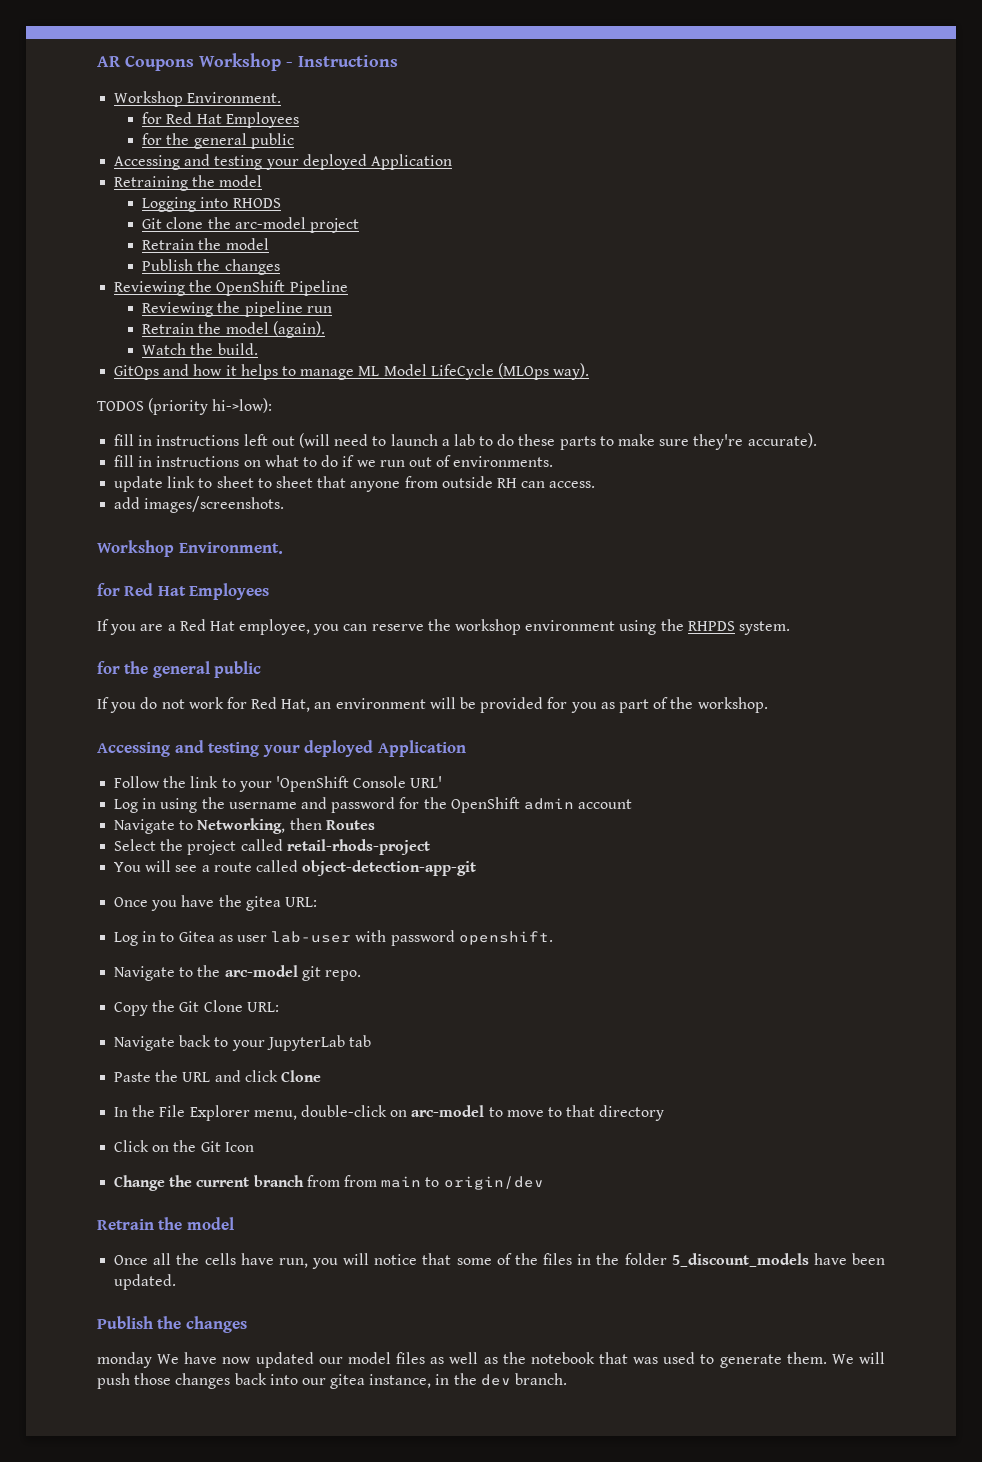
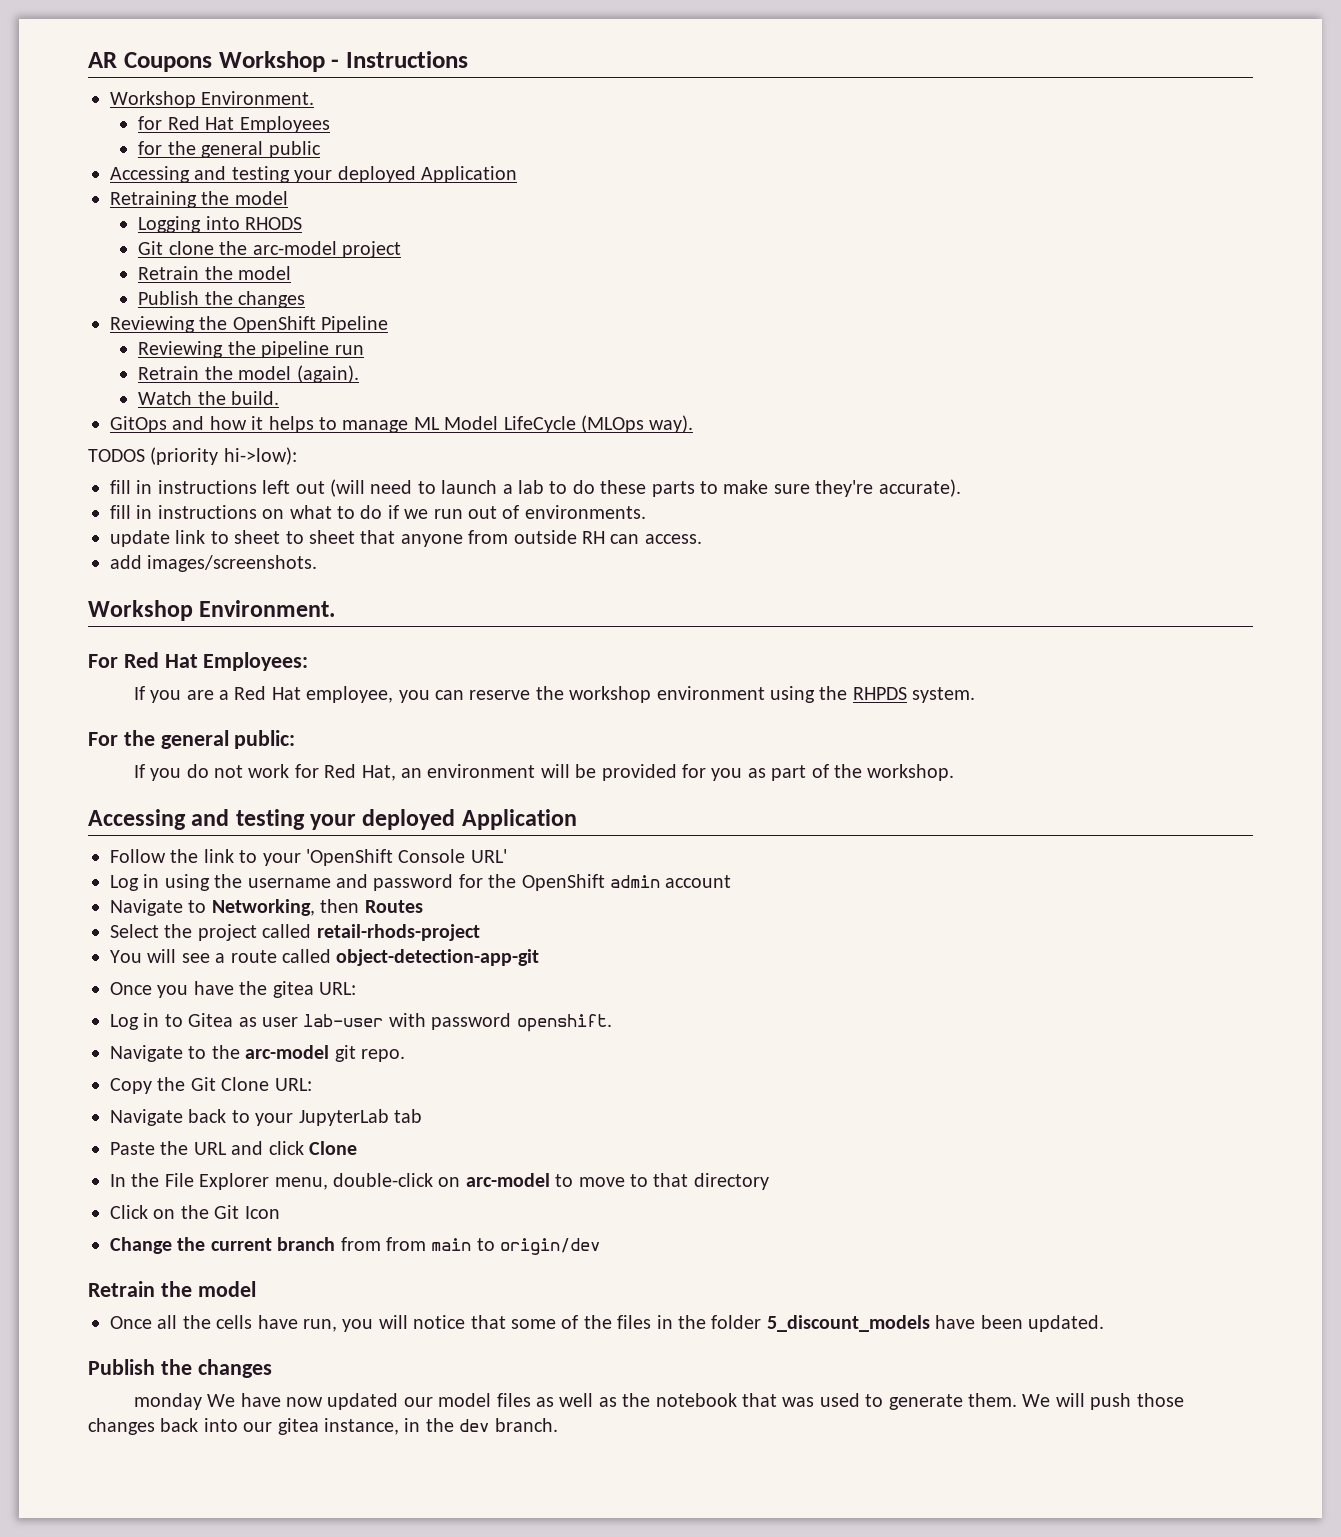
  add images/screenshots.
  Workshop Environment.
- for Red Hat Employees
+ For Red Hat Employees:
  If you are a Red Hat employee, you can reserve the workshop environment using the RHPDS system.
- for the general public
+ For the general public:

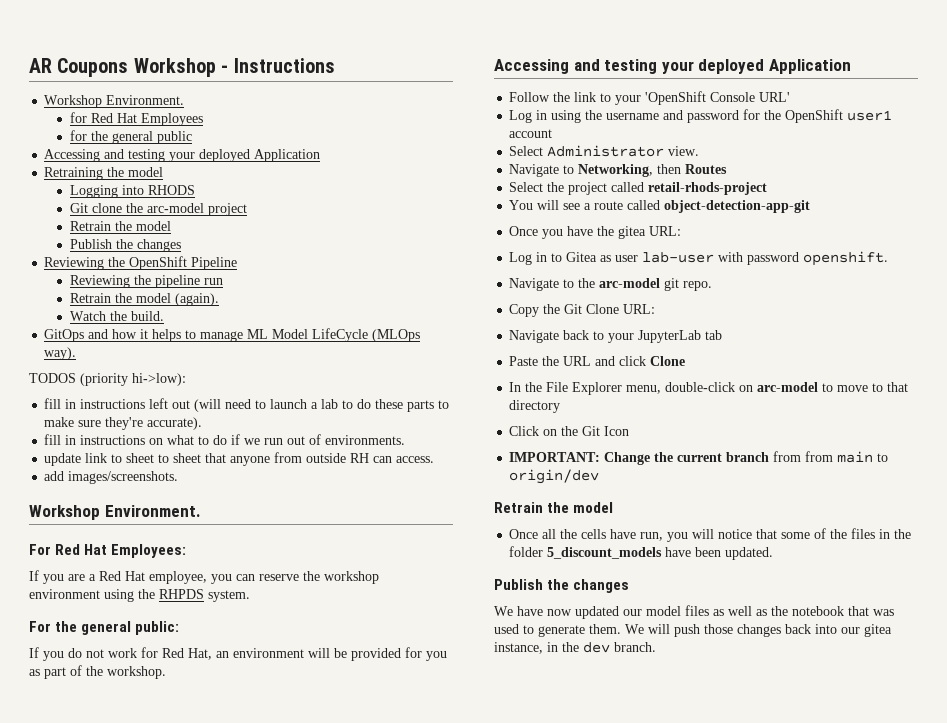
- Log in using the username and password for the OpenShift admin account
+ Log in using the username and password for the OpenShift user1 account
+ Select Administrator view.
- Change the current branch from from main to origin/dev
+ IMPORTANT: Change the current branch from from main to origin/dev
- monday We have now updated our model files as well as the notebook that was used to generate them.
+ We have now updated our model files as well as the notebook that was used to generate them.

